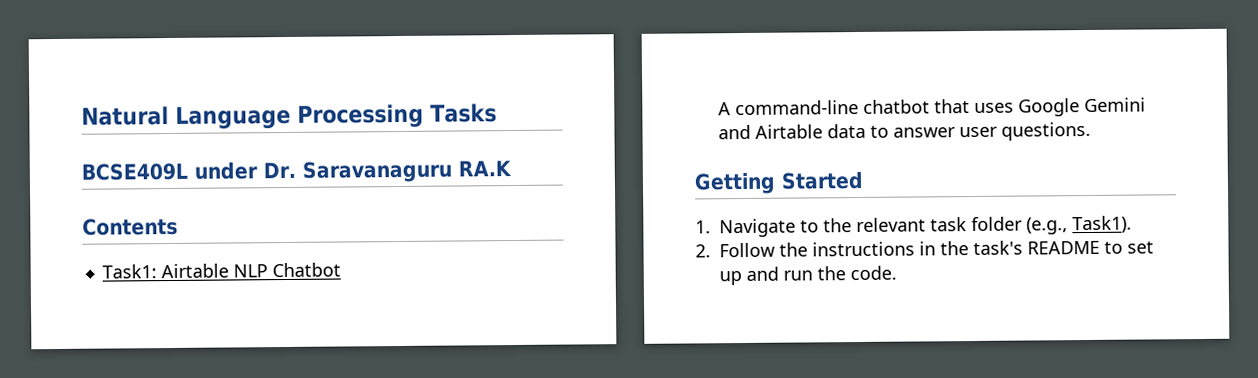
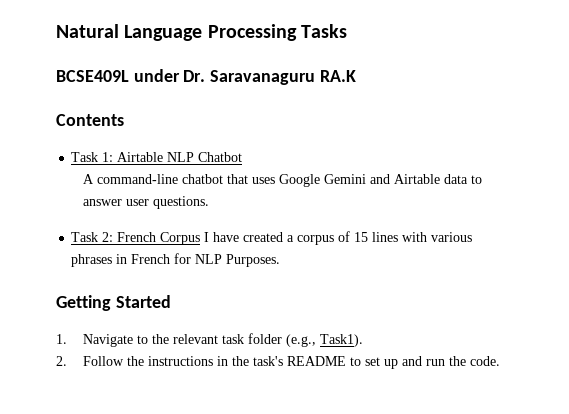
- Task1: Airtable NLP Chatbot
+ Task 1: Airtable NLP Chatbot
+ Task 2: French Corpus I have created a corpus of 15 lines with various phrases in French for NLP Purposes.

